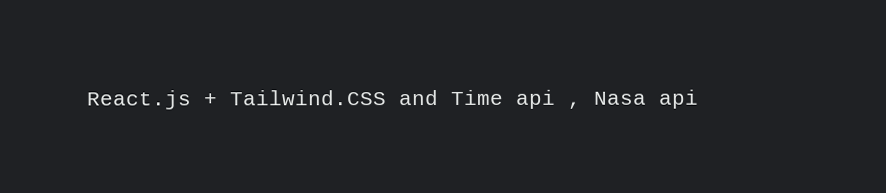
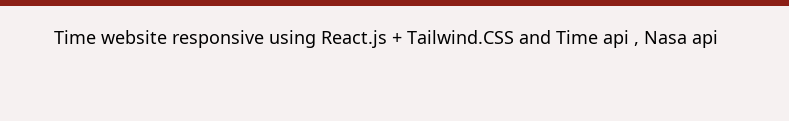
- React.js + Tailwind.CSS and Time api , Nasa api
+ Time website responsive using React.js + Tailwind.CSS and Time api , Nasa api

